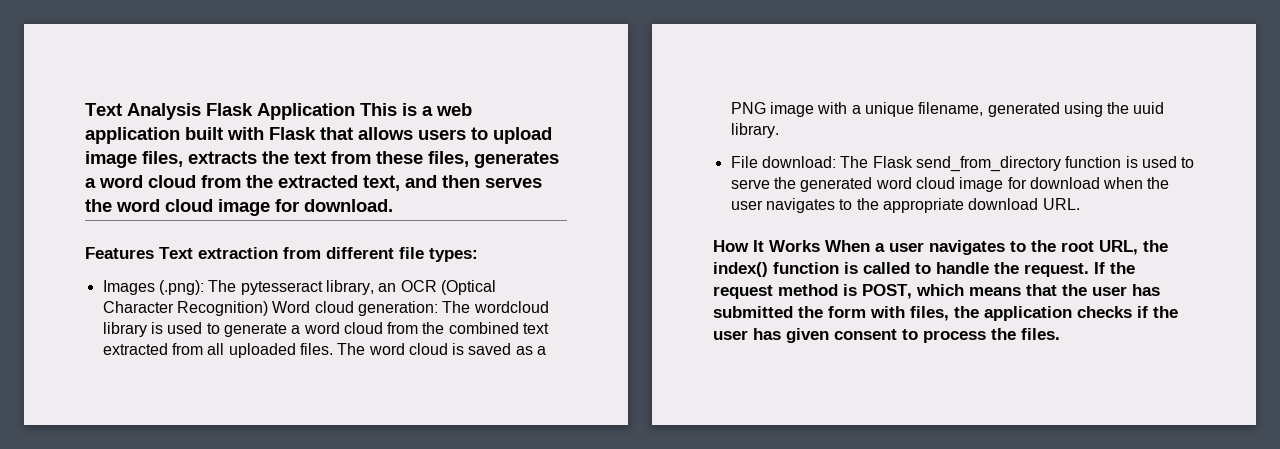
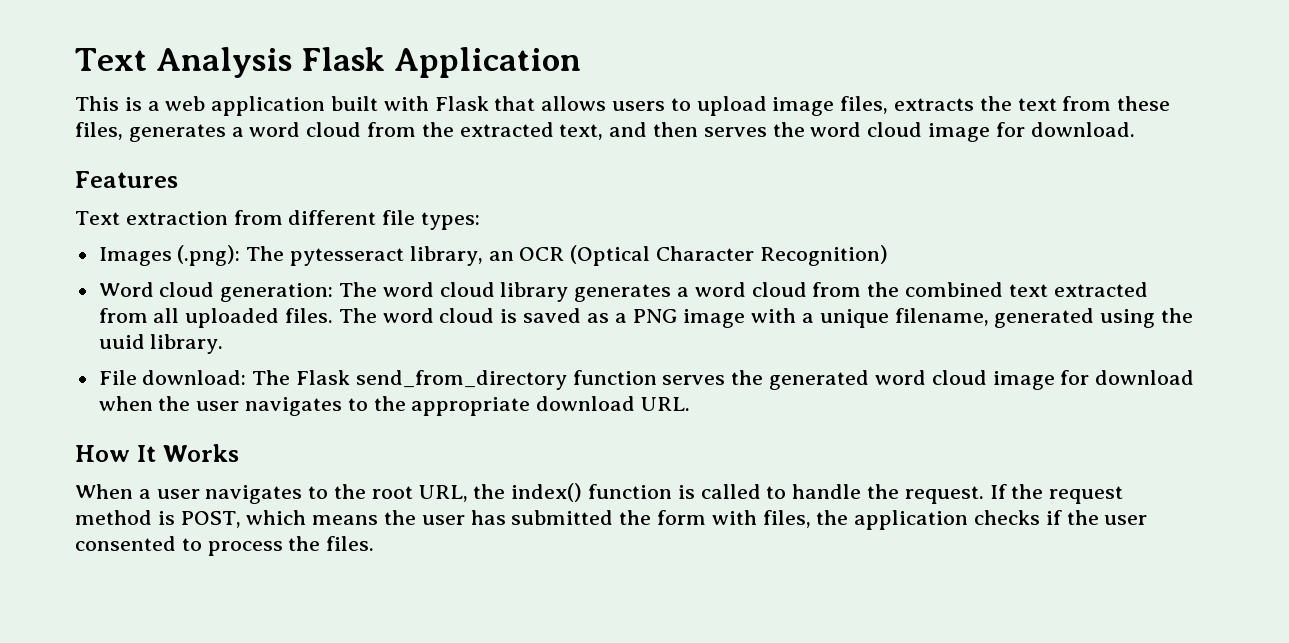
- Text Analysis Flask Application This is a web application built with Flask that allows users to upload image files, extracts the text from these files, generates a word cloud from the extracted text, and then serves the word cloud image for download.
+ Text Analysis Flask Application
+ This is a web application built with Flask that allows users to upload image files, extracts the text from these files, generates a word cloud from the extracted text, and then serves the word cloud image for download.
- Features Text extraction from different file types:
+ Features
+ Text extraction from different file types:
- Images (.png): The pytesseract library, an OCR (Optical Character Recognition) Word cloud generation: The wordcloud library is used to generate a word cloud from the combined text extracted from all uploaded files.
+ Images (.png): The pytesseract library, an OCR (Optical Character Recognition)
+ Word cloud generation: The word cloud library generates a word cloud from the combined text extracted from all uploaded files.
- File download: The Flask send_from_directory function is used to serve the generated word cloud image for download when the user navigates to the appropriate download URL.
+ File download: The Flask send_from_directory function serves the generated word cloud image for download when the user navigates to the appropriate download URL.
- How It Works When a user navigates to the root URL, the index() function is called to handle the request.
+ How It Works
+ When a user navigates to the root URL, the index() function is called to handle the request.
- If the request method is POST, which means that the user has submitted the form with files, the application checks if the user has given consent to process the files.
+ If the request method is POST, which means the user has submitted the form with files, the application checks if the user consented to process the files.

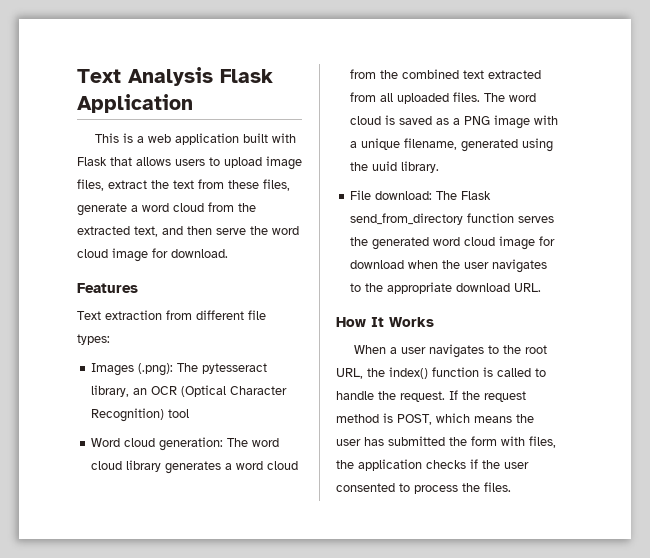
- This is a web application built with Flask that allows users to upload image files, extracts the text from these files, generates a word cloud from the extracted text, and then serves the word cloud image for download.
+ This is a web application built with Flask that allows users to upload image files, extract the text from these files, generate a word cloud from the extracted text, and then serve the word cloud image for download.
- Images (.png): The pytesseract library, an OCR (Optical Character Recognition)
+ Images (.png): The pytesseract library, an OCR (Optical Character Recognition) tool

